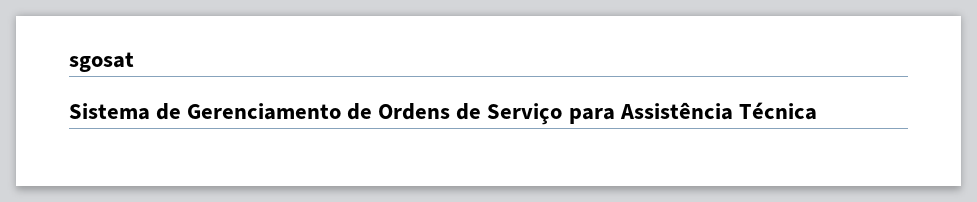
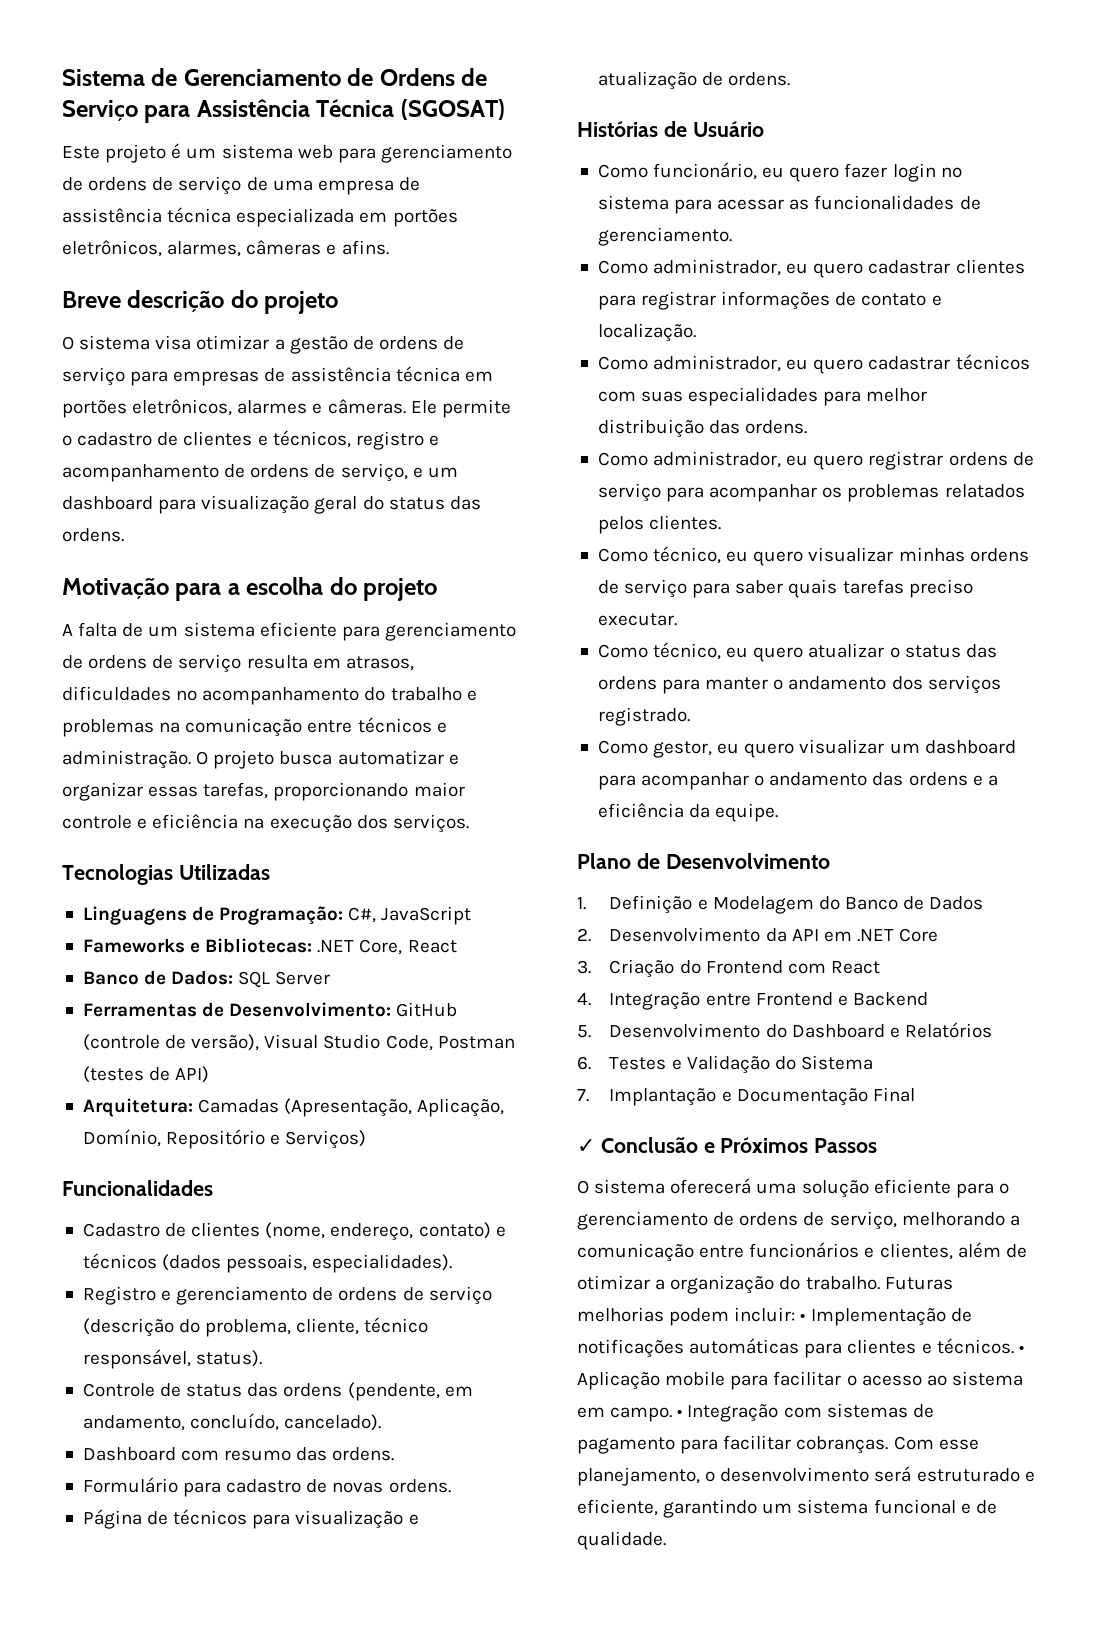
- sgosat
- Sistema de Gerenciamento de Ordens de Serviço para Assistência Técnica
+ Sistema de Gerenciamento de Ordens de Serviço para Assistência Técnica (SGOSAT)
+ Este projeto é um sistema web para gerenciamento de ordens de serviço de uma empresa de assistência técnica especializada em portões eletrônicos, alarmes, câmeras e afins.
+ Breve descrição do projeto
+ O sistema visa otimizar a gestão de ordens de serviço para empresas de assistência técnica em portões eletrônicos, alarmes e câmeras. Ele permite o cadastro de clientes e técnicos, registro e acompanhamento de ordens de serviço, e um dashboard para visualização geral do status das ordens.
+ Motivação para a escolha do projeto
+ A falta de um sistema eficiente para gerenciamento de ordens de serviço resulta em atrasos, dificuldades no acompanhamento do trabalho e problemas na comunicação entre técnicos e administração. O projeto busca automatizar e organizar essas tarefas, proporcionando maior controle e eficiência na execução dos serviços.
+ Tecnologias Utilizadas
+ Linguagens de Programação: C#, JavaScript
+ Fameworks e Bibliotecas: .NET Core, React
+ Banco de Dados: SQL Server
+ Ferramentas de Desenvolvimento: GitHub (controle de versão), Visual Studio Code, Postman (testes de API)
+ Arquitetura: Camadas (Apresentação, Aplicação, Domínio, Repositório e Serviços)
+ Funcionalidades
+ Cadastro de clientes (nome, endereço, contato) e técnicos (dados pessoais, especialidades).
+ Registro e gerenciamento de ordens de serviço (descrição do problema, cliente, técnico responsável, status).
+ Controle de status das ordens (pendente, em andamento, concluído, cancelado).
+ Dashboard com resumo das ordens.
+ Formulário para cadastro de novas ordens.
+ Página de técnicos para visualização e atualização de ordens.
+ Histórias de Usuário
+ Como funcionário, eu quero fazer login no sistema para acessar as funcionalidades de gerenciamento.
+ Como administrador, eu quero cadastrar clientes para registrar informações de contato e localização.
+ Como administrador, eu quero cadastrar técnicos com suas especialidades para melhor distribuição das ordens.
+ Como administrador, eu quero registrar ordens de serviço para acompanhar os problemas relatados pelos clientes.
+ Como técnico, eu quero visualizar minhas ordens de serviço para saber quais tarefas preciso executar.
+ Como técnico, eu quero atualizar o status das ordens para manter o andamento dos serviços registrado.
+ Como gestor, eu quero visualizar um dashboard para acompanhar o andamento das ordens e a eficiência da equipe.
+ Plano de Desenvolvimento
+ 1. Definição e Modelagem do Banco de Dados
+ 2. Desenvolvimento da API em .NET Core
+ 3. Criação do Frontend com React
+ 4. Integração entre Frontend e Backend
+ 5. Desenvolvimento do Dashboard e Relatórios
+ 6. Testes e Validação do Sistema
+ 7. Implantação e Documentação Final
+ ✓ Conclusão e Próximos Passos
+ O sistema oferecerá uma solução eficiente para o gerenciamento de ordens de serviço, melhorando a comunicação entre funcionários e clientes, além de otimizar a organização do trabalho. Futuras melhorias podem incluir: • Implementação de notificações automáticas para clientes e técnicos. • Aplicação mobile para facilitar o acesso ao sistema em campo. • Integração com sistemas de pagamento para facilitar cobranças. Com esse planejamento, o desenvolvimento será estruturado e eficiente, garantindo um sistema funcional e de qualidade.

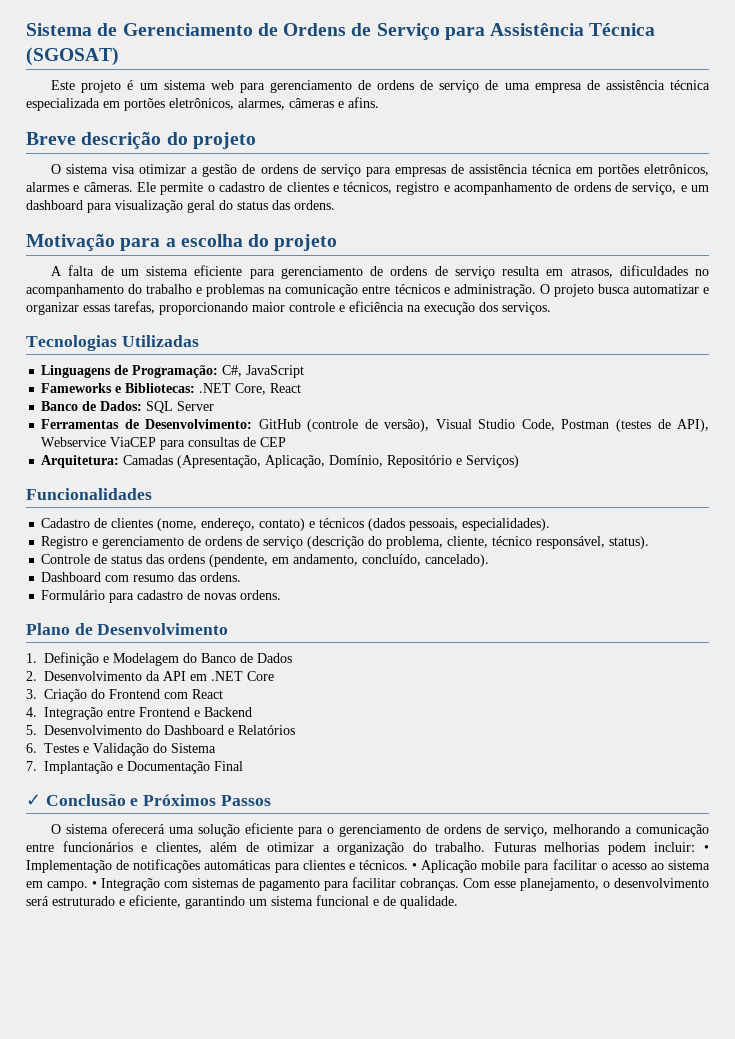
- Ferramentas de Desenvolvimento: GitHub (controle de versão), Visual Studio Code, Postman (testes de API)
+ Ferramentas de Desenvolvimento: GitHub (controle de versão), Visual Studio Code, Postman (testes de API), Webservice ViaCEP para consultas de CEP
- Página de técnicos para visualização e atualização de ordens.
- Histórias de Usuário
- Como funcionário, eu quero fazer login no sistema para acessar as funcionalidades de gerenciamento.
- Como administrador, eu quero cadastrar clientes para registrar informações de contato e localização.
- Como administrador, eu quero cadastrar técnicos com suas especialidades para melhor distribuição das ordens.
- Como administrador, eu quero registrar ordens de serviço para acompanhar os problemas relatados pelos clientes.
- Como técnico, eu quero visualizar minhas ordens de serviço para saber quais tarefas preciso executar.
- Como técnico, eu quero atualizar o status das ordens para manter o andamento dos serviços registrado.
- Como gestor, eu quero visualizar um dashboard para acompanhar o andamento das ordens e a eficiência da equipe.

